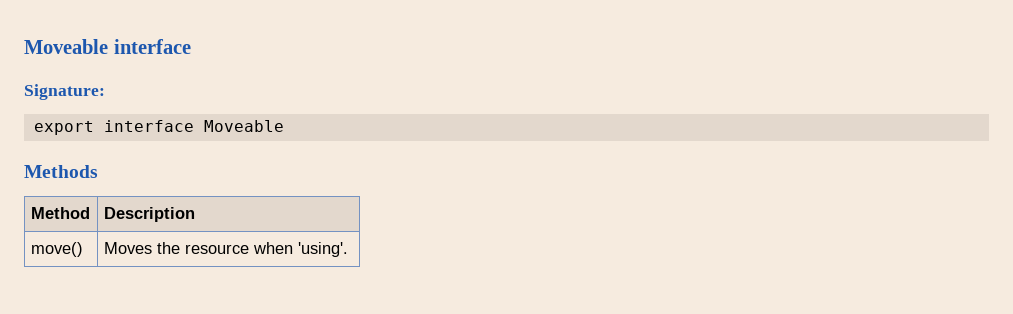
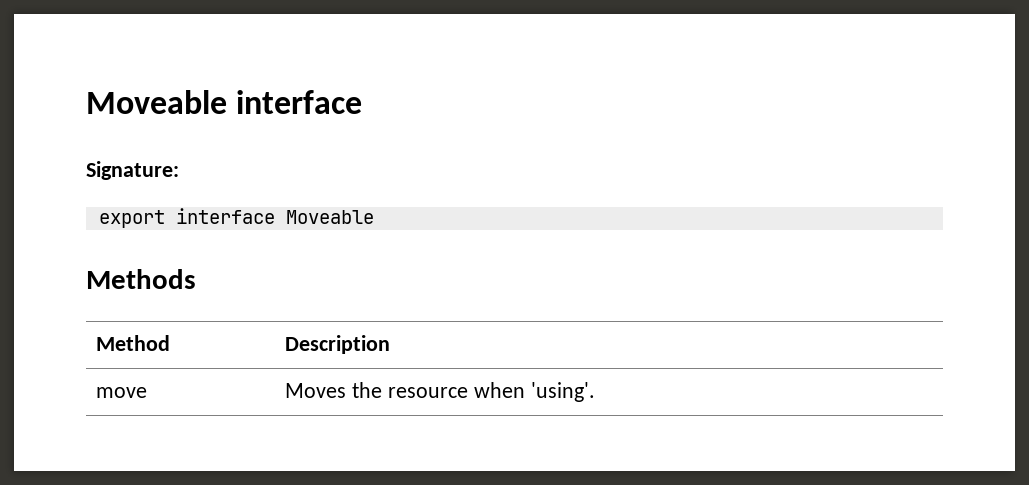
- move() | Moves the resource when 'using'.
+ move | Moves the resource when 'using'.

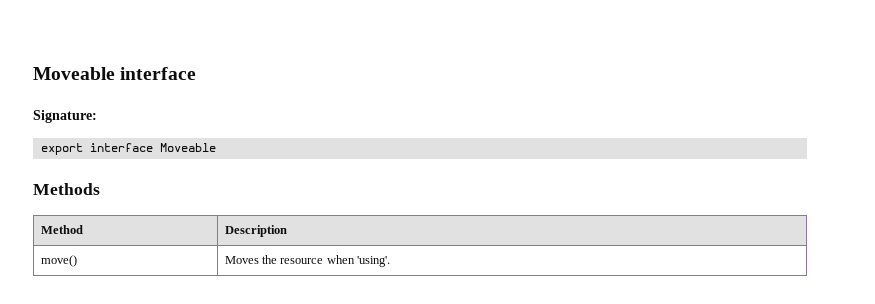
- move | Moves the resource when 'using'.
+ move() | Moves the resource when 'using'.

